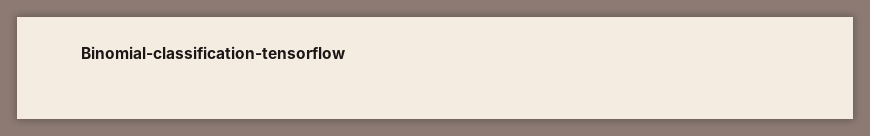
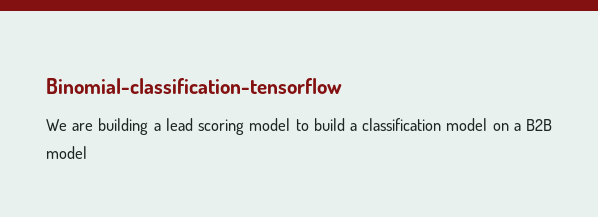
+ We are building a lead scoring model to build a classification model on a B2B model

